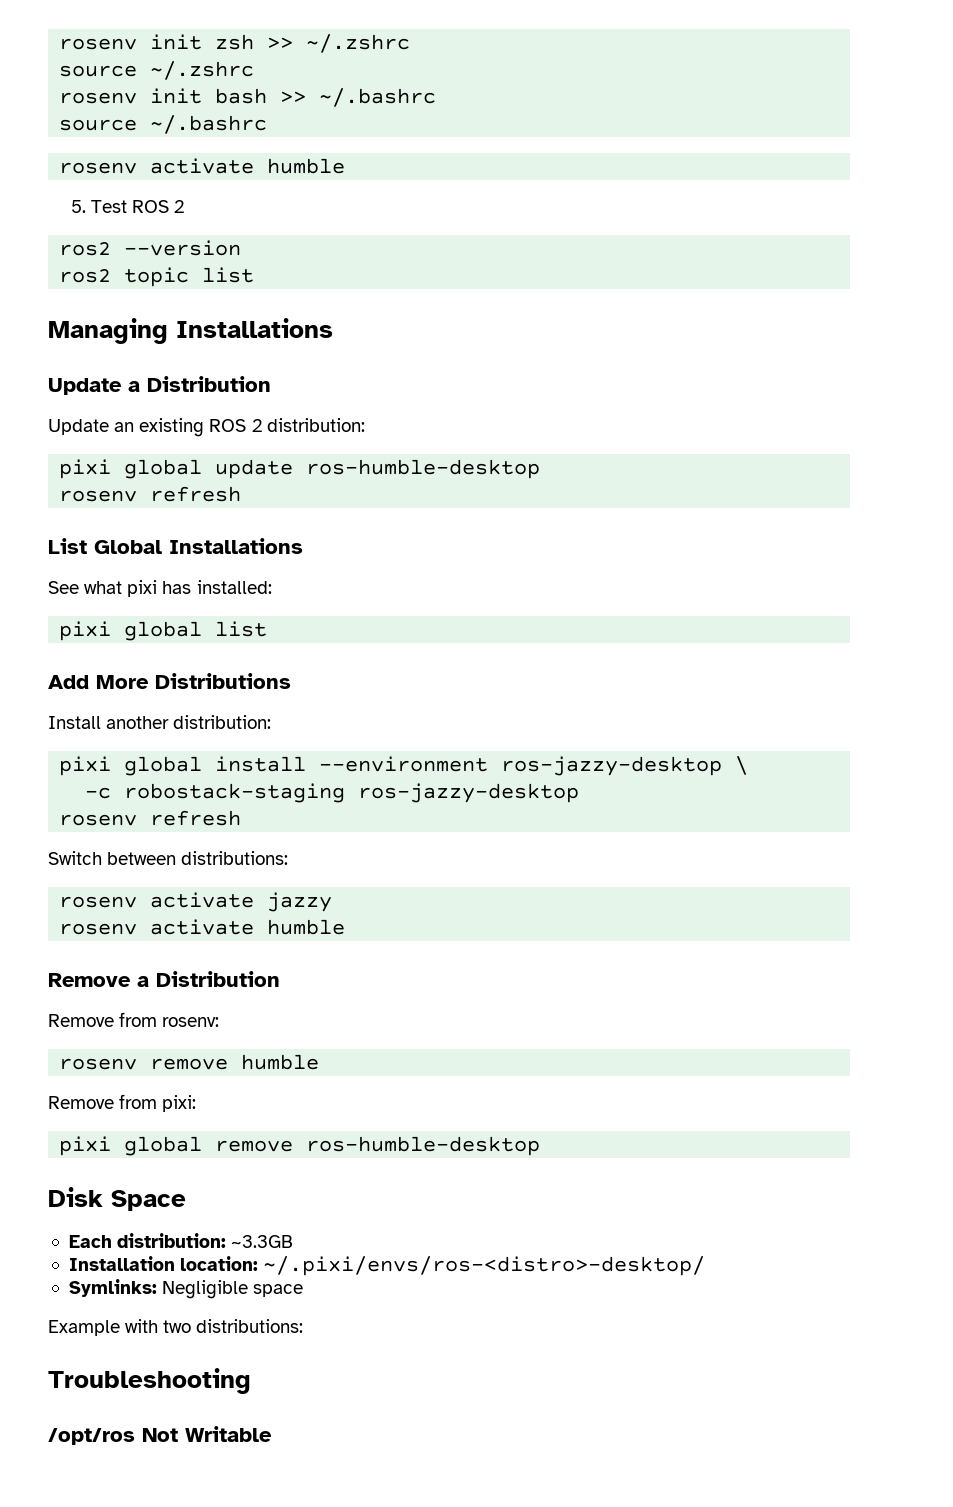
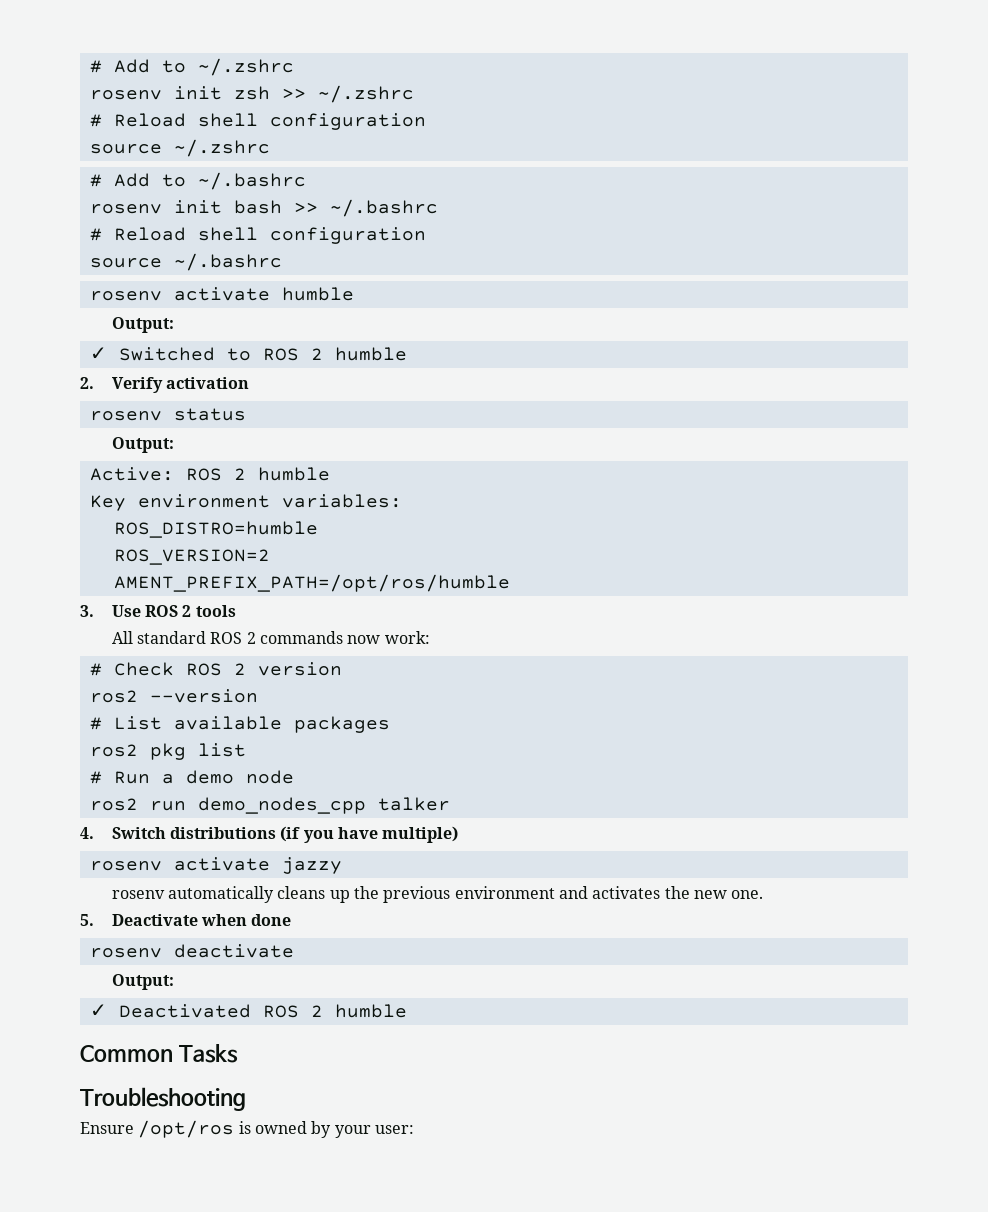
+ # Add to ~/.zshrc
  rosenv init zsh >> ~/.zshrc
+ # Reload shell configuration
  source ~/.zshrc
+ # Add to ~/.bashrc
  rosenv init bash >> ~/.bashrc
+ # Reload shell configuration
  source ~/.bashrc
  rosenv activate humble
- 5. Test ROS 2
+ Output:
+ ✓ Switched to ROS 2 humble
+ 2. Verify activation
+ rosenv status
+ Output:
+ Active: ROS 2 humble
+ Key environment variables:
+ ROS_DISTRO=humble
+ ROS_VERSION=2
+ AMENT_PREFIX_PATH=/opt/ros/humble
+ 3. Use ROS 2 tools
+ All standard ROS 2 commands now work:
+ # Check ROS 2 version
  ros2 --version
- ros2 topic list
- Managing Installations
- Update a Distribution
- Update an existing ROS 2 distribution:
- pixi global update ros-humble-desktop
- rosenv refresh
- List Global Installations
- See what pixi has installed:
- pixi global list
- Add More Distributions
- Install another distribution:
- pixi global install --environment ros-jazzy-desktop \
- -c robostack-staging ros-jazzy-desktop
- rosenv refresh
- Switch between distributions:
+ # List available packages
+ ros2 pkg list
+ # Run a demo node
+ ros2 run demo_nodes_cpp talker
+ 4. Switch distributions (if you have multiple)
  rosenv activate jazzy
- rosenv activate humble
- Remove a Distribution
- Remove from rosenv:
- rosenv remove humble
- Remove from pixi:
- pixi global remove ros-humble-desktop
- Disk Space
- Each distribution: ~3.3GB
- Installation location: ~/.pixi/envs/ros-<distro>-desktop/
- Symlinks: Negligible space
- Example with two distributions:
+ rosenv automatically cleans up the previous environment and activates the new one.
+ 5. Deactivate when done
+ rosenv deactivate
+ Output:
+ ✓ Deactivated ROS 2 humble
+ Common Tasks
  Troubleshooting
- /opt/ros Not Writable
+ Ensure /opt/ros is owned by your user:

